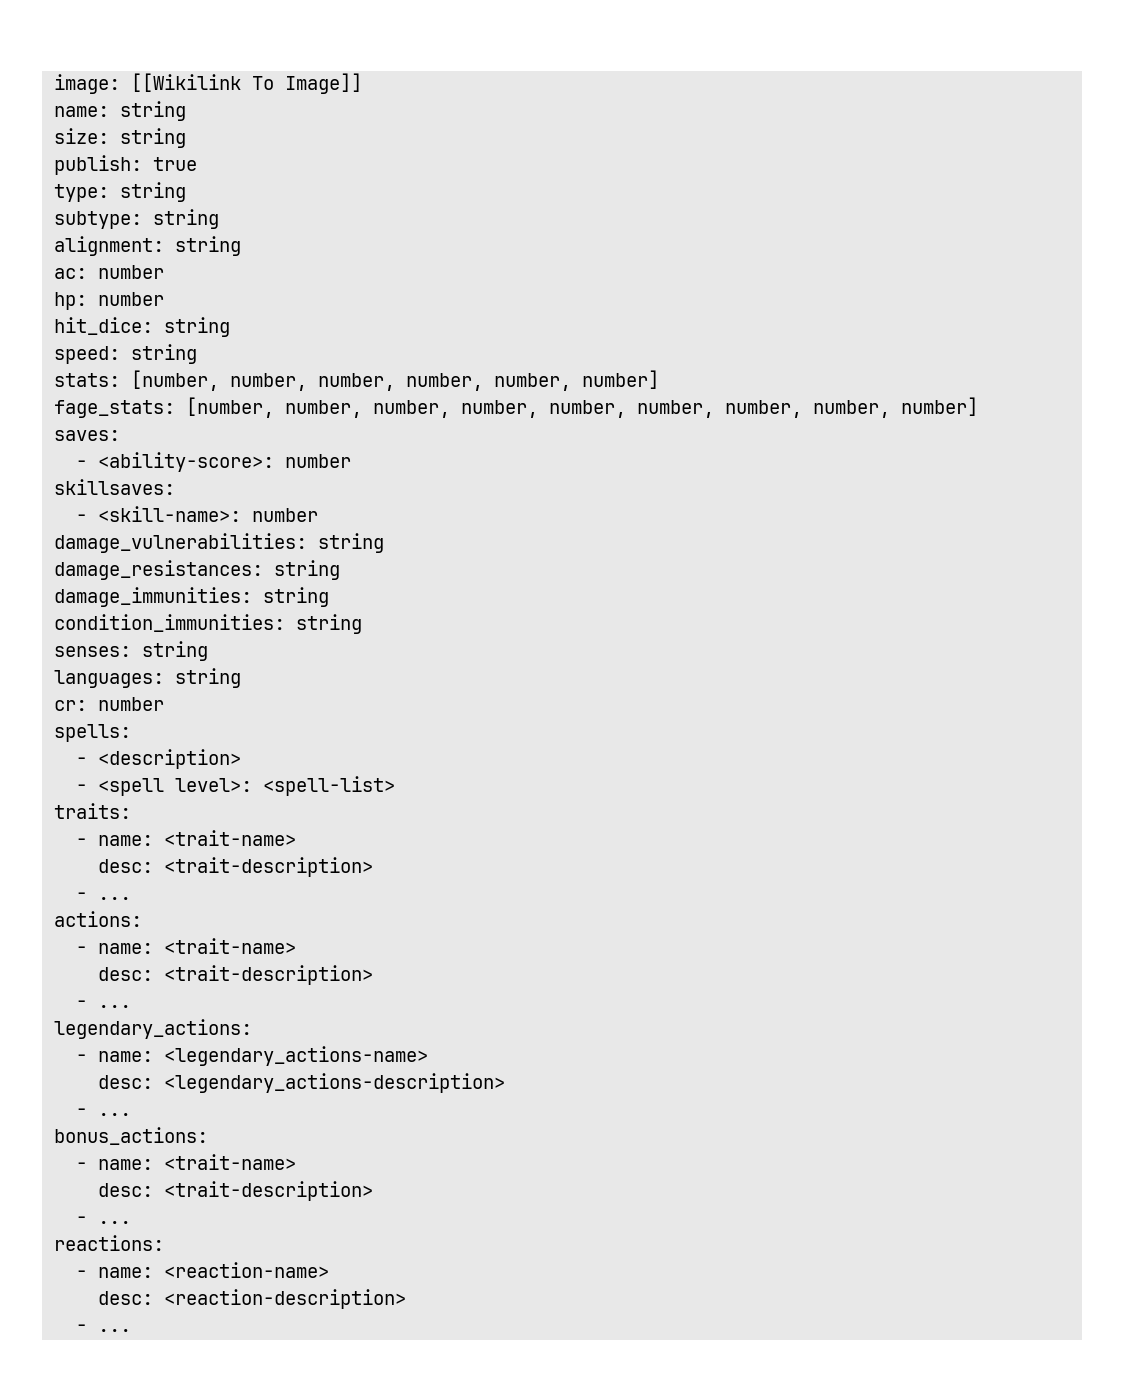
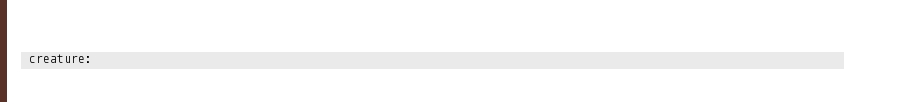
- image: [[Wikilink To Image]]
- name: string
- size: string
- publish: true
- type: string
- subtype: string
- alignment: string
- ac: number
- hp: number
- hit_dice: string
- speed: string
- stats: [number, number, number, number, number, number]
- fage_stats: [number, number, number, number, number, number, number, number, number]
- saves:
- - <ability-score>: number
- skillsaves:
- - <skill-name>: number
- damage_vulnerabilities: string
- damage_resistances: string
- damage_immunities: string
- condition_immunities: string
- senses: string
- languages: string
- cr: number
- spells:
- - <description>
- - <spell level>: <spell-list>
- traits:
- - name: <trait-name>
- desc: <trait-description>
- - ...
- actions:
- - name: <trait-name>
- desc: <trait-description>
- - ...
- legendary_actions:
- - name: <legendary_actions-name>
- desc: <legendary_actions-description>
- - ...
- bonus_actions:
- - name: <trait-name>
- desc: <trait-description>
- - ...
- reactions:
- - name: <reaction-name>
- desc: <reaction-description>
- - ...
+ creature:

